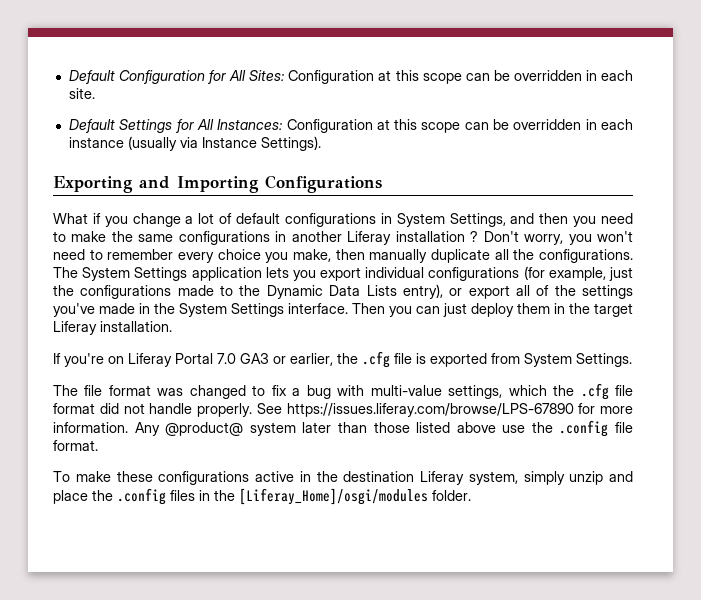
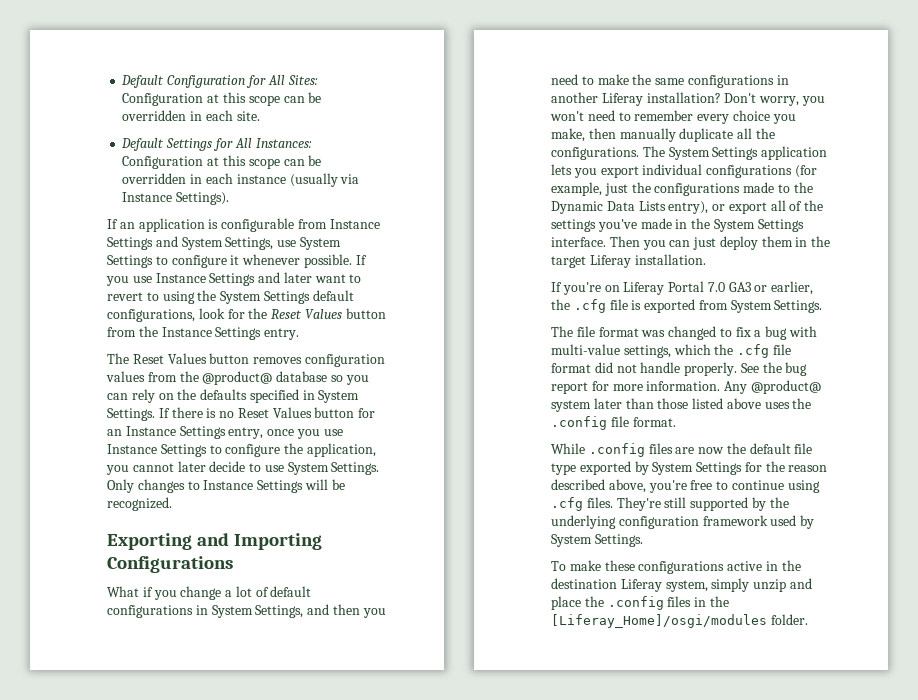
+ If an application is configurable from Instance Settings and System Settings, use System Settings to configure it whenever possible. If you use Instance Settings and later want to revert to using the System Settings default configurations, look for the Reset Values button from the Instance Settings entry.
+ The Reset Values button removes configuration values from the @product@ database so you can rely on the defaults specified in System Settings. If there is no Reset Values button for an Instance Settings entry, once you use Instance Settings to configure the application, you cannot later decide to use System Settings. Only changes to Instance Settings will be recognized.
- What if you change a lot of default configurations in System Settings, and then you need to make the same configurations in another Liferay installation ?
+ What if you change a lot of default configurations in System Settings, and then you need to make the same configurations in another Liferay installation?
- See https://issues.liferay.com/browse/LPS-67890 for more information.
+ See the bug report for more information.
- Any @product@ system later than those listed above use the .config file format.
+ Any @product@ system later than those listed above uses the .config file format.
+ While .config files are now the default file type exported by System Settings for the reason described above, you're free to continue using .cfg files. They're still supported by the underlying configuration framework used by System Settings.

